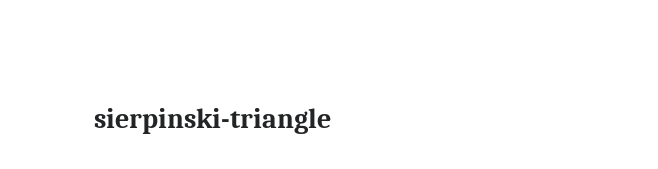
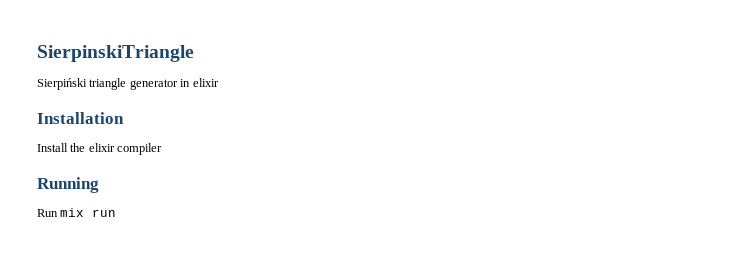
- sierpinski-triangle
+ SierpinskiTriangle
+ Sierpiński triangle generator in elixir
+ Installation
+ Install the elixir compiler
+ Running
+ Run mix run

